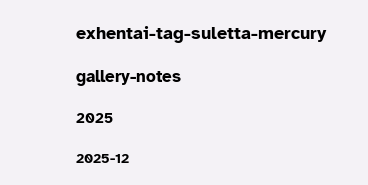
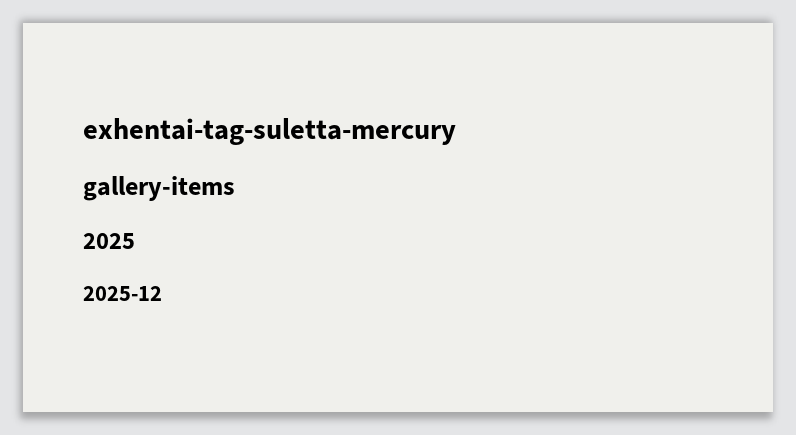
- gallery-notes
+ gallery-items

